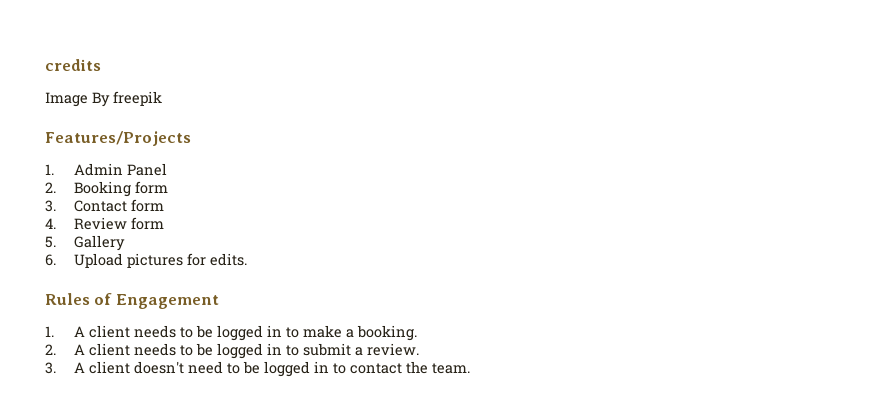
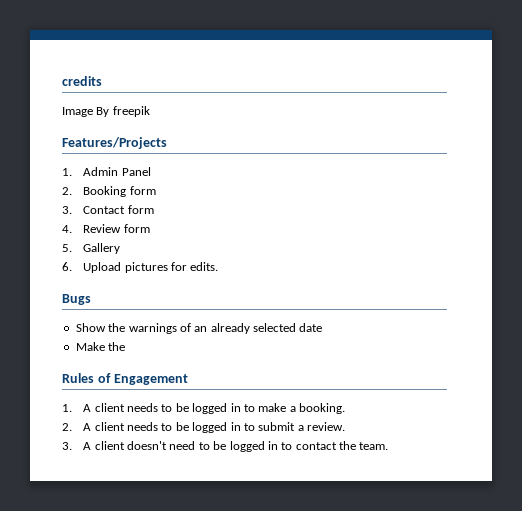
+ Bugs
+ Show the warnings of an already selected date
+ Make the

